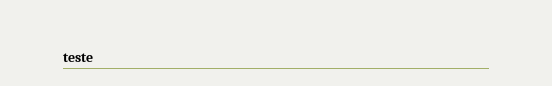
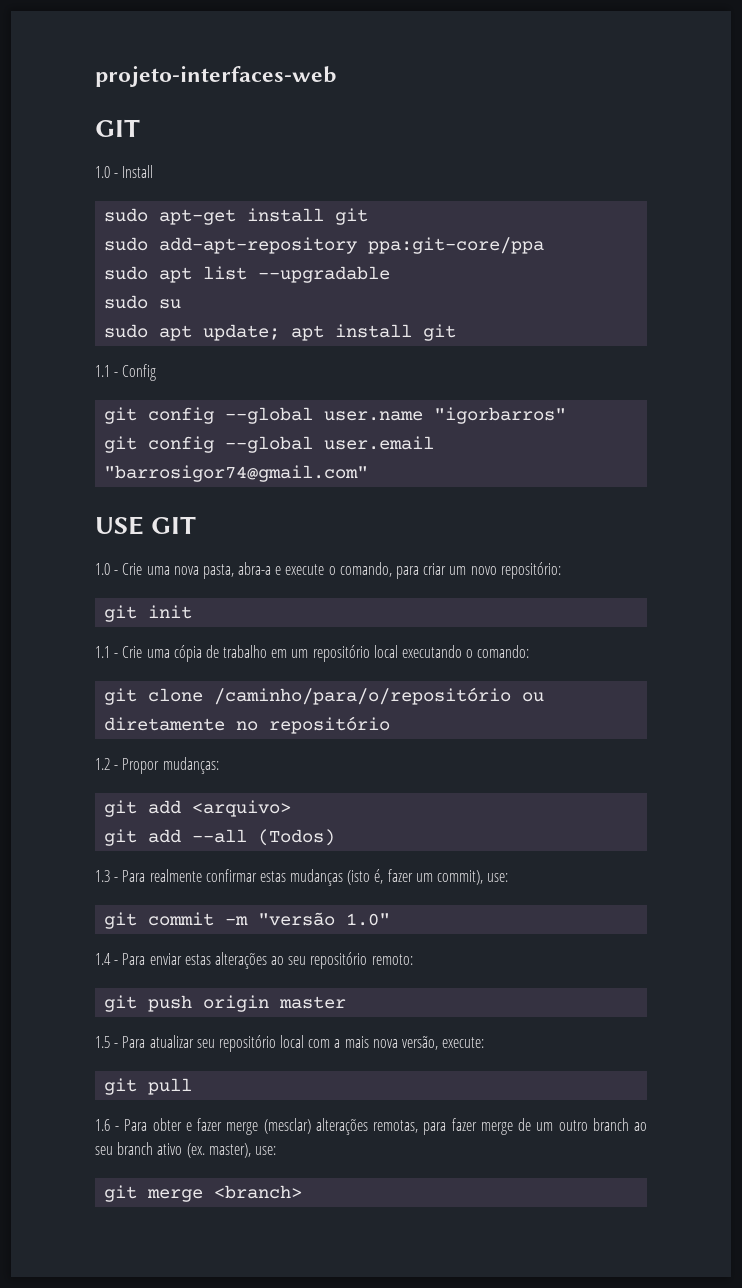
- teste
+ projeto-interfaces-web
+ GIT
+ 1.0 - Install
+ sudo apt-get install git
+ sudo add-apt-repository ppa:git-core/ppa
+ sudo apt list --upgradable
+ sudo su
+ sudo apt update; apt install git
+ 1.1 - Config
+ git config --global user.name "igorbarros"
+ git config --global user.email "barrosigor74@gmail.com"
+ USE GIT
+ 1.0 - Crie uma nova pasta, abra-a e execute o comando, para criar um novo repositório:
+ git init
+ 1.1 - Crie uma cópia de trabalho em um repositório local executando o comando:
+ git clone /caminho/para/o/repositório ou diretamente no repositório
+ 1.2 - Propor mudanças:
+ git add <arquivo>
+ git add --all (Todos)
+ 1.3 - Para realmente confirmar estas mudanças (isto é, fazer um commit), use:
+ git commit -m "versão 1.0"
+ 1.4 - Para enviar estas alterações ao seu repositório remoto:
+ git push origin master
+ 1.5 - Para atualizar seu repositório local com a mais nova versão, execute:
+ git pull
+ 1.6 - Para obter e fazer merge (mesclar) alterações remotas, para fazer merge de um outro branch ao seu branch ativo (ex. master), use:
+ git merge <branch>

